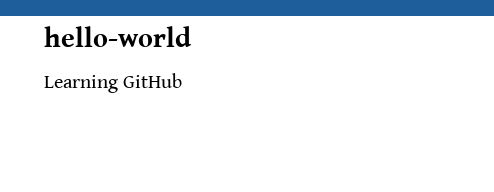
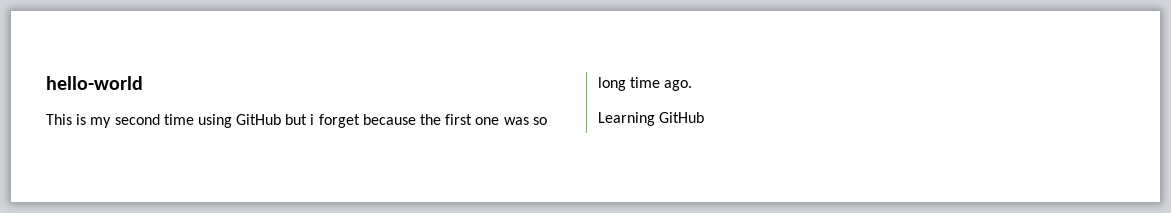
+ This is my second time using GitHub but i forget because the first one was so long time ago.

